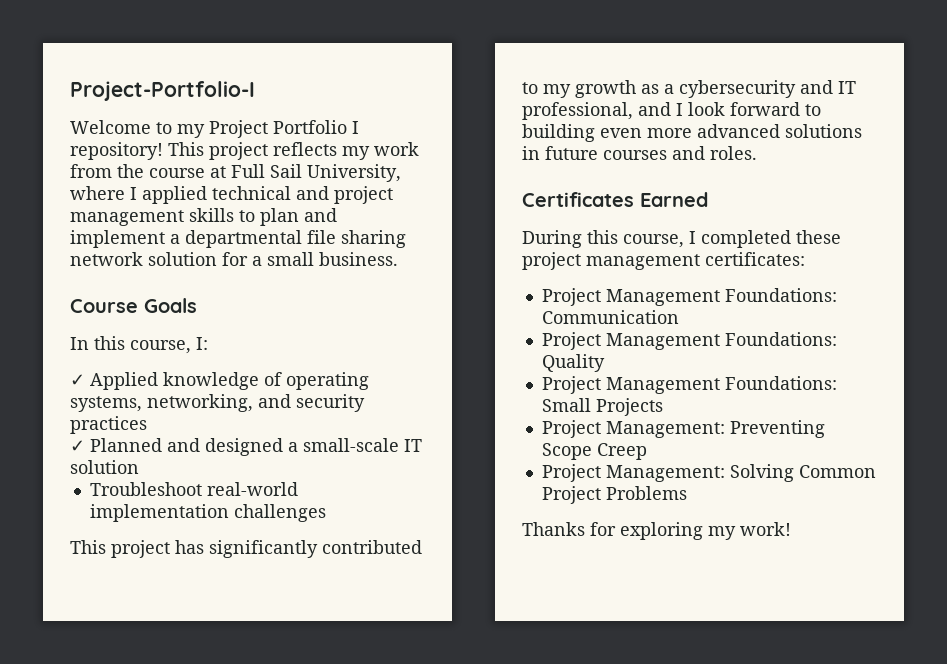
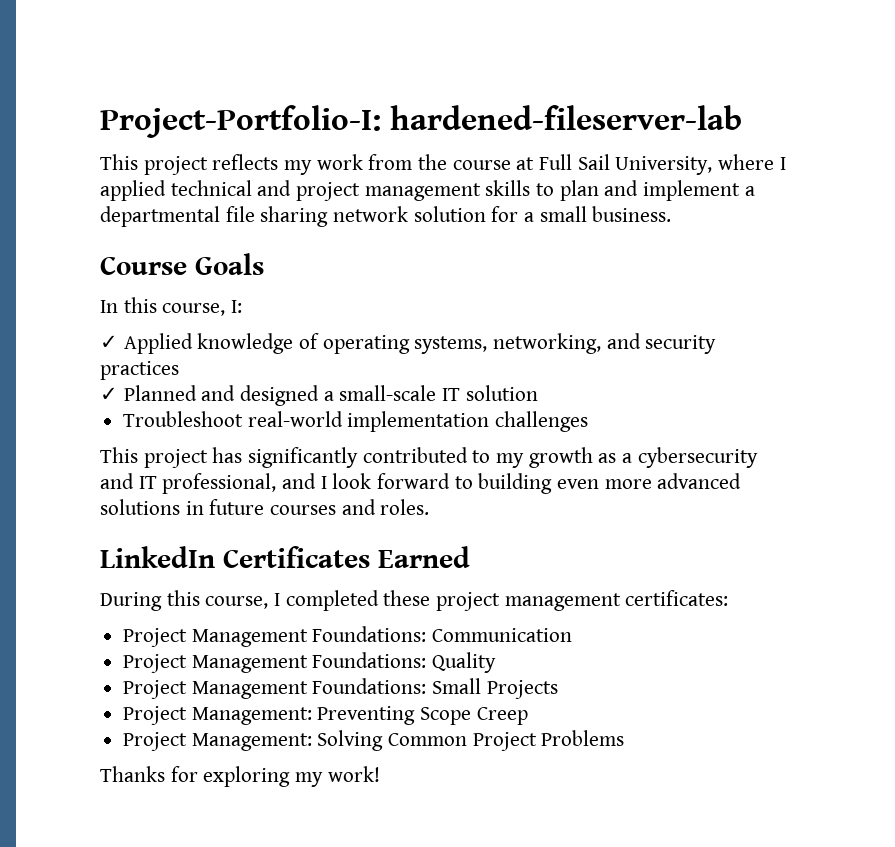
- Project-Portfolio-I
- Welcome to my Project Portfolio I repository! This project reflects my work from the course at Full Sail University, where I applied technical and project management skills to plan and implement a departmental file sharing network solution for a small business.
+ Project-Portfolio-I: hardened-fileserver-lab
+ This project reflects my work from the course at Full Sail University, where I applied technical and project management skills to plan and implement a departmental file sharing network solution for a small business.
- Certificates Earned
+ LinkedIn Certificates Earned

